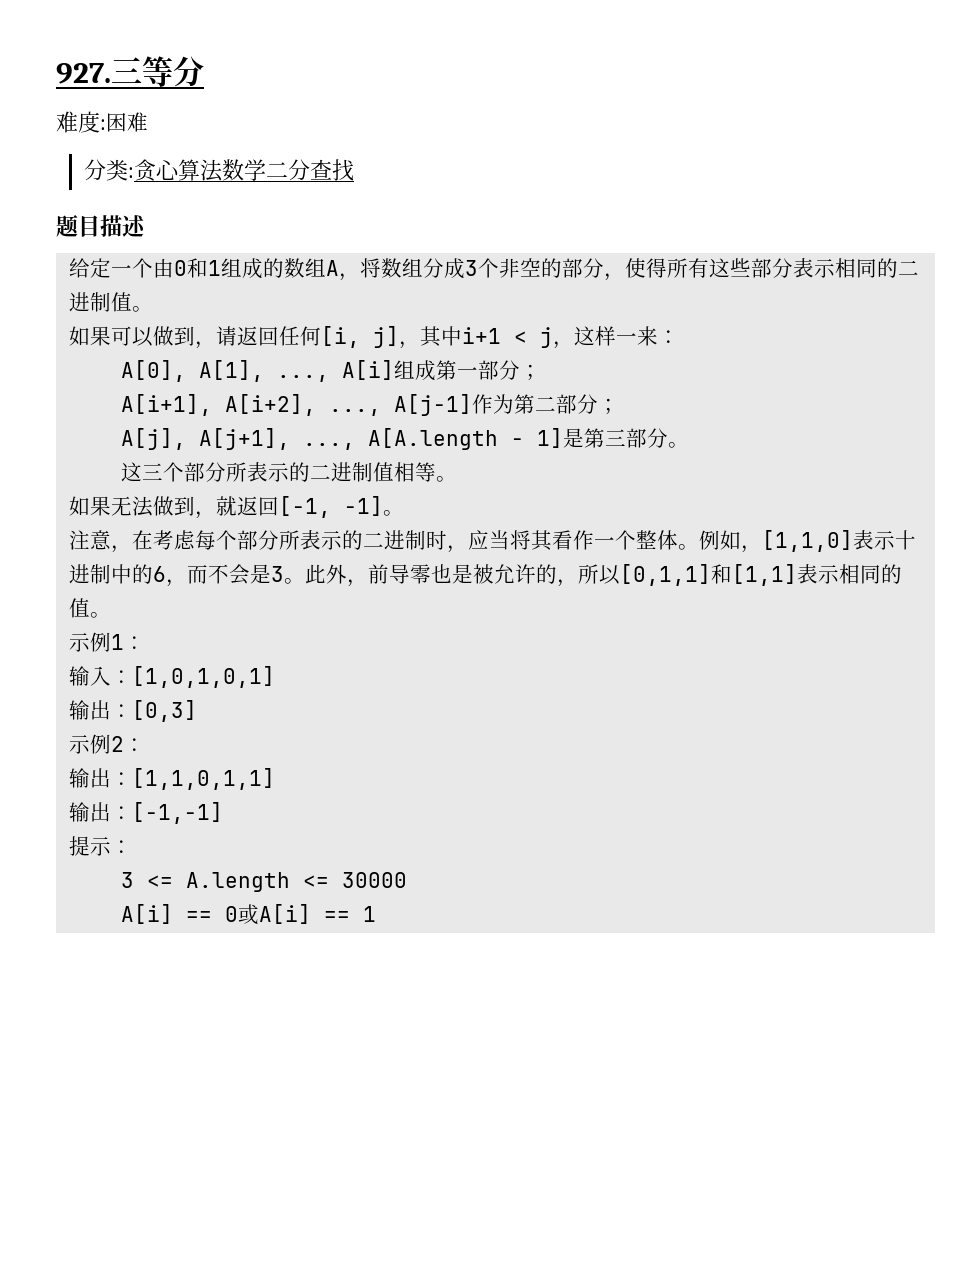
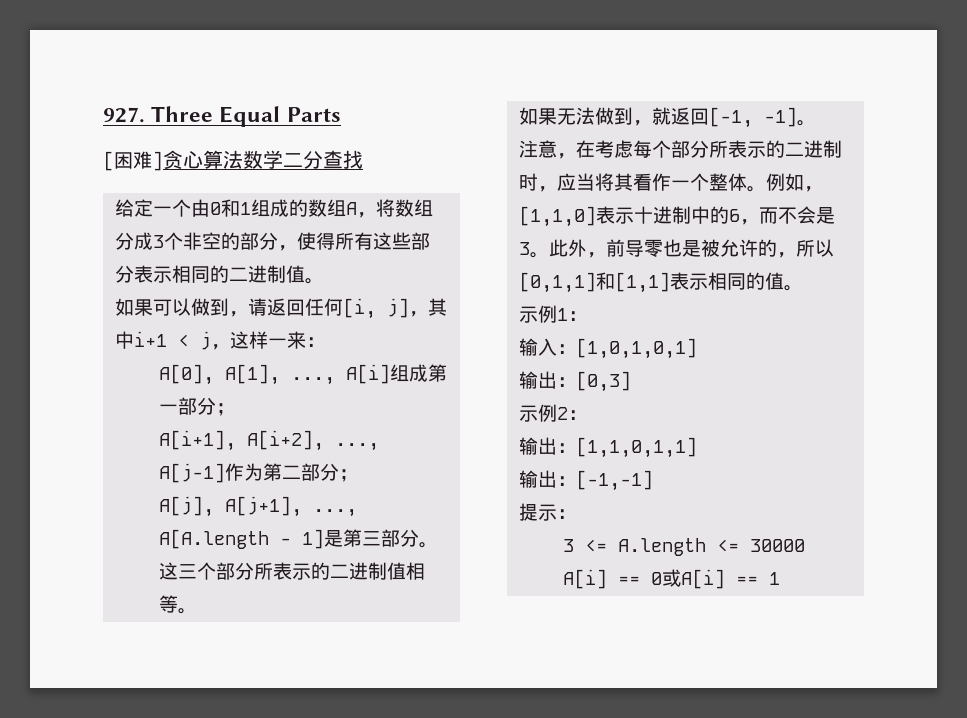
- 927.三等分
- 难度:困难
- 分类:贪心算法数学二分查找
+ 927. Three Equal Parts
+ [困难]贪心算法数学二分查找
- 题目描述

